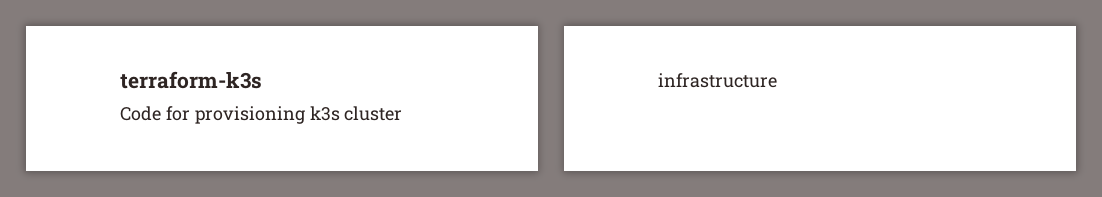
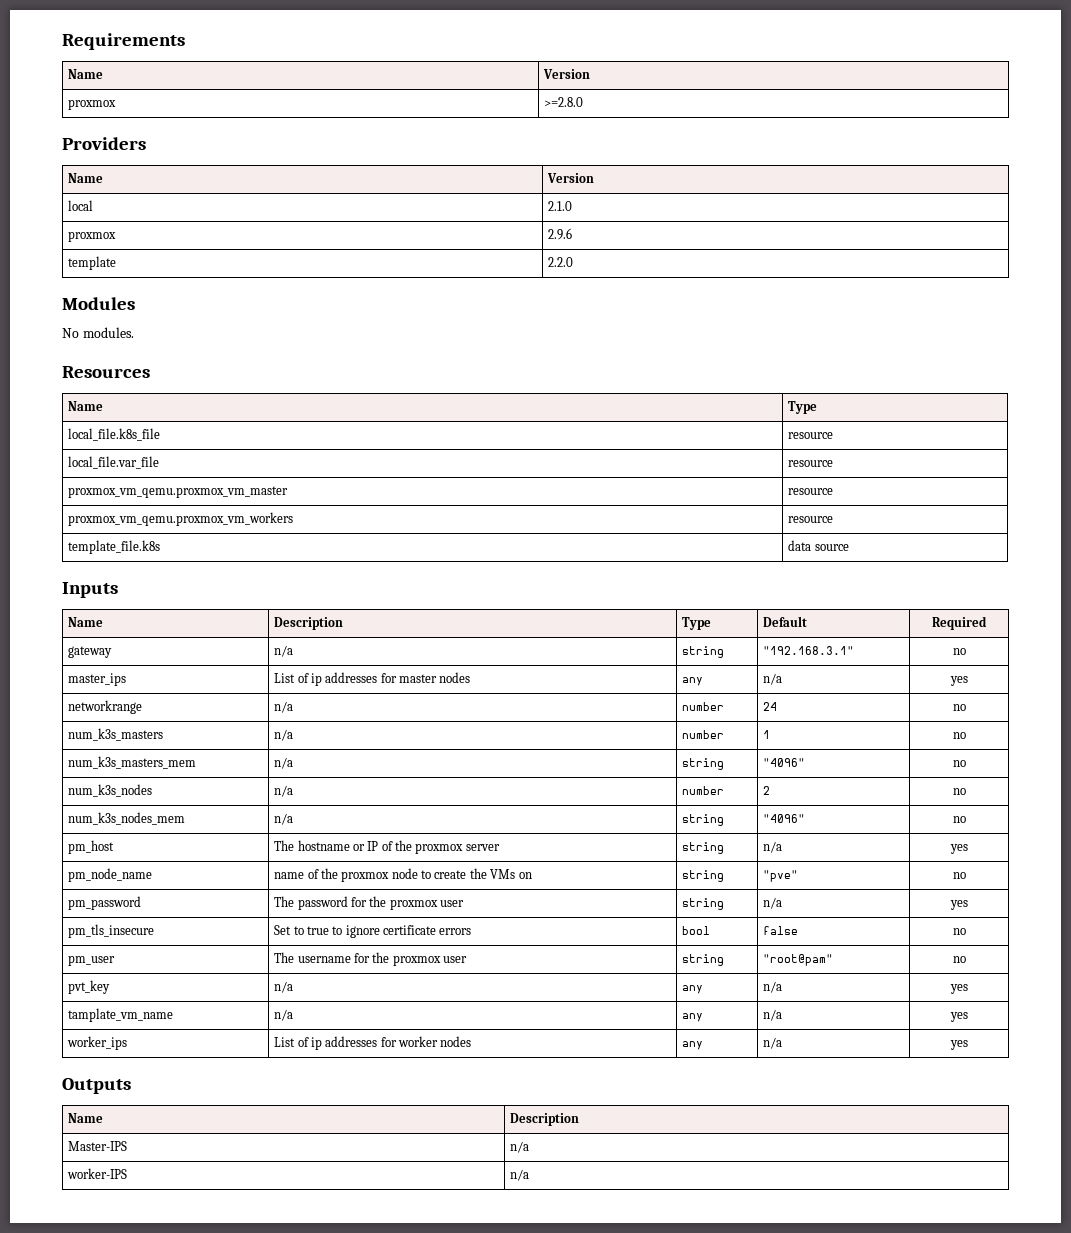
- terraform-k3s
- Code for provisioning k3s cluster infrastructure
+ Requirements
+ Name | Version
+ proxmox | >=2.8.0
+ Providers
+ Name | Version
+ local | 2.1.0
+ proxmox | 2.9.6
+ template | 2.2.0
+ Modules
+ No modules.
+ Resources
+ Name | Type
+ local_file.k8s_file | resource
+ local_file.var_file | resource
+ proxmox_vm_qemu.proxmox_vm_master | resource
+ proxmox_vm_qemu.proxmox_vm_workers | resource
+ template_file.k8s | data source
+ Inputs
+ Name | Description | Type | Default | Required
+ gateway | n/a | string | "192.168.3.1" | no
+ master_ips | List of ip addresses for master nodes | any | n/a | yes
+ networkrange | n/a | number | 24 | no
+ num_k3s_masters | n/a | number | 1 | no
+ num_k3s_masters_mem | n/a | string | "4096" | no
+ num_k3s_nodes | n/a | number | 2 | no
+ num_k3s_nodes_mem | n/a | string | "4096" | no
+ pm_host | The hostname or IP of the proxmox server | string | n/a | yes
+ pm_node_name | name of the proxmox node to create the VMs on | string | "pve" | no
+ pm_password | The password for the proxmox user | string | n/a | yes
+ pm_tls_insecure | Set to true to ignore certificate errors | bool | false | no
+ pm_user | The username for the proxmox user | string | "root@pam" | no
+ pvt_key | n/a | any | n/a | yes
+ tamplate_vm_name | n/a | any | n/a | yes
+ worker_ips | List of ip addresses for worker nodes | any | n/a | yes
+ Outputs
+ Name | Description
+ Master-IPS | n/a
+ worker-IPS | n/a

